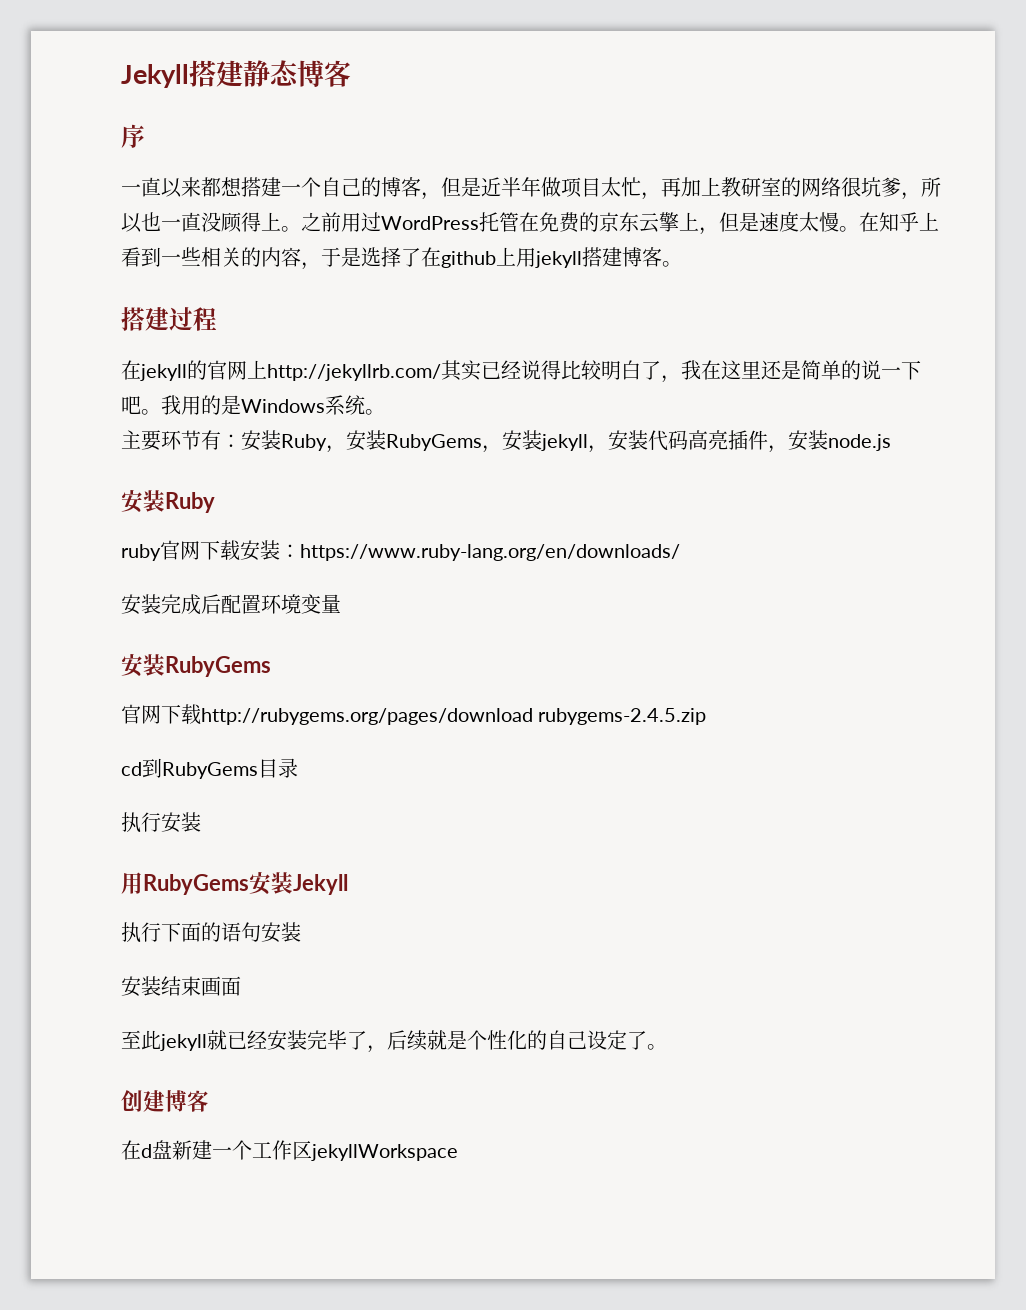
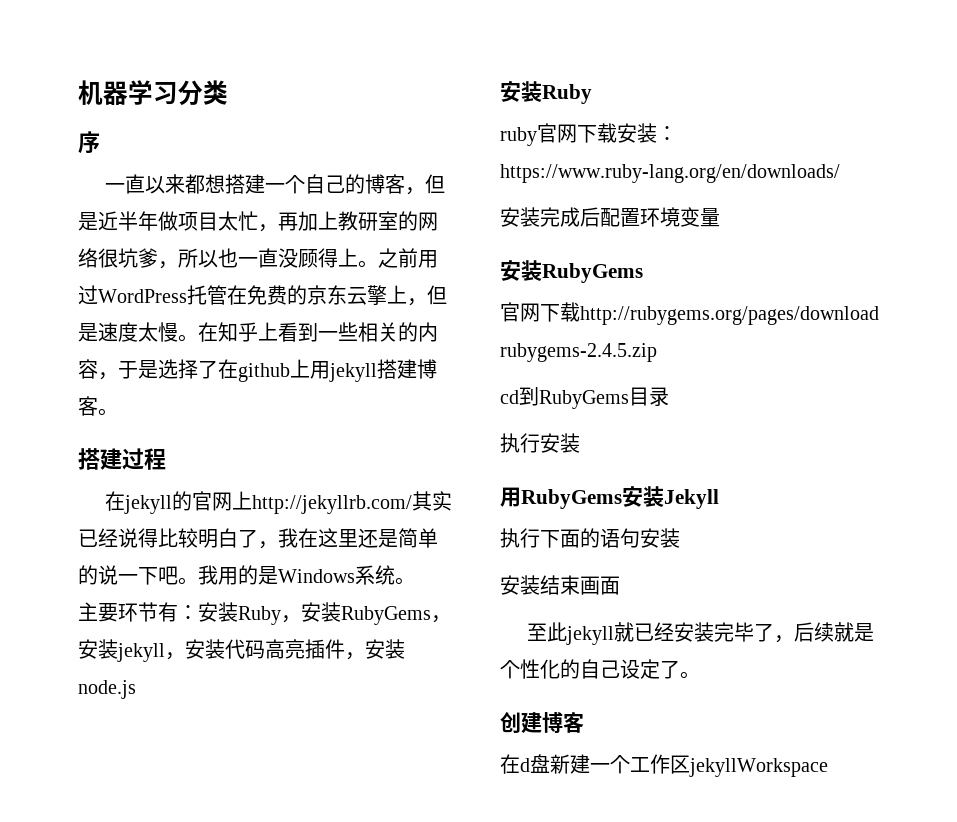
- Jekyll搭建静态博客
+ 机器学习分类

